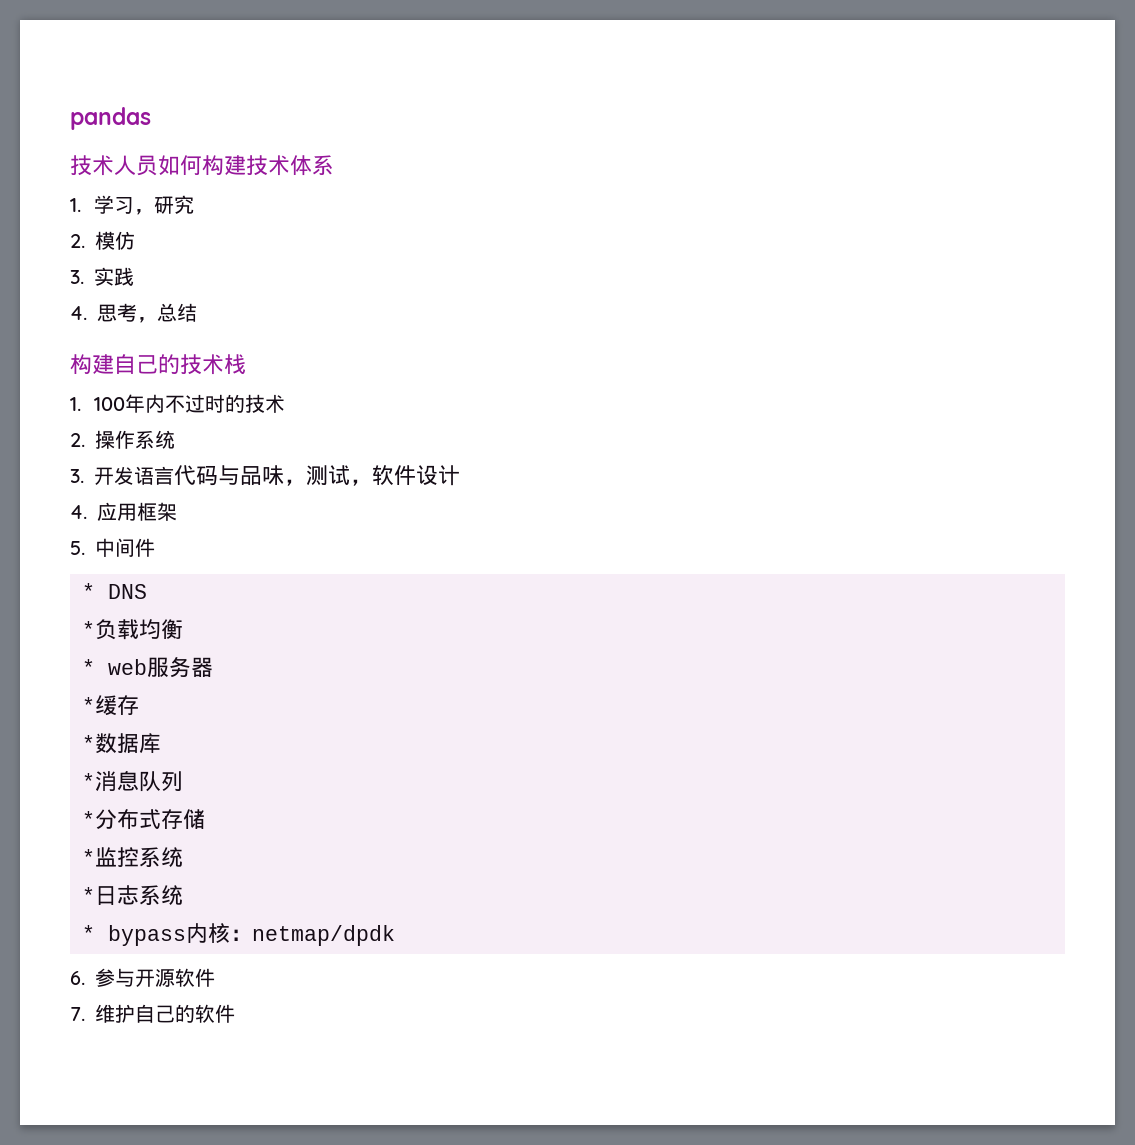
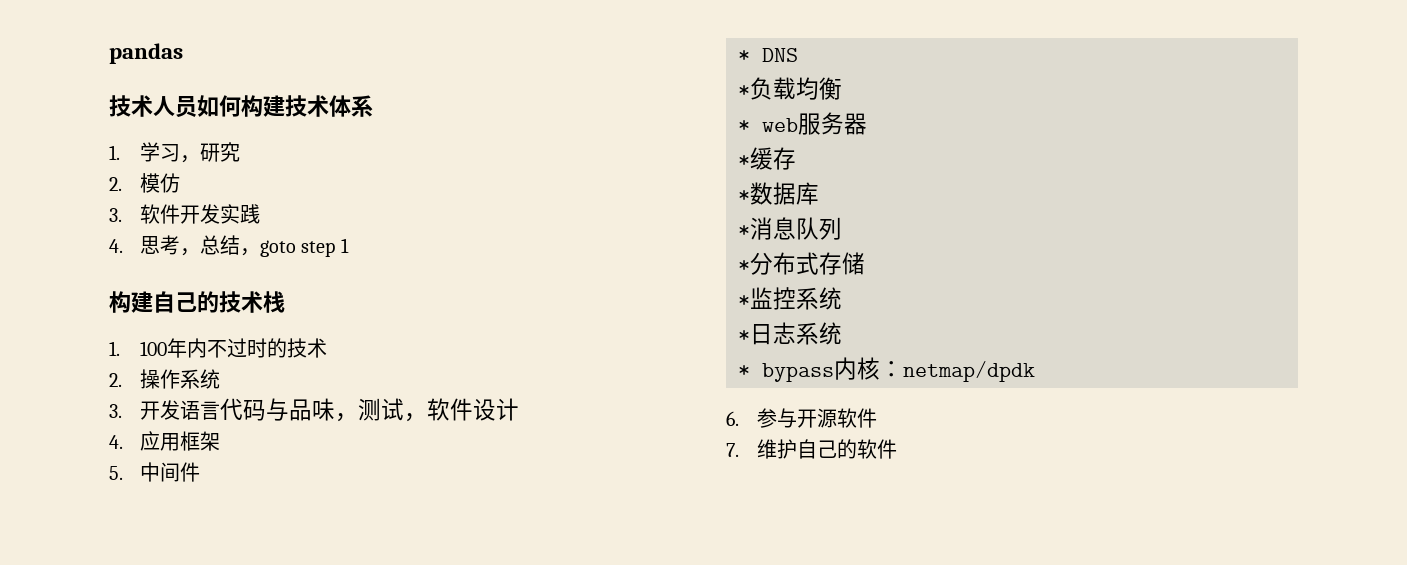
- 3.实践
+ 3.软件开发实践
- 4.思考，总结
+ 4.思考，总结，goto step 1

